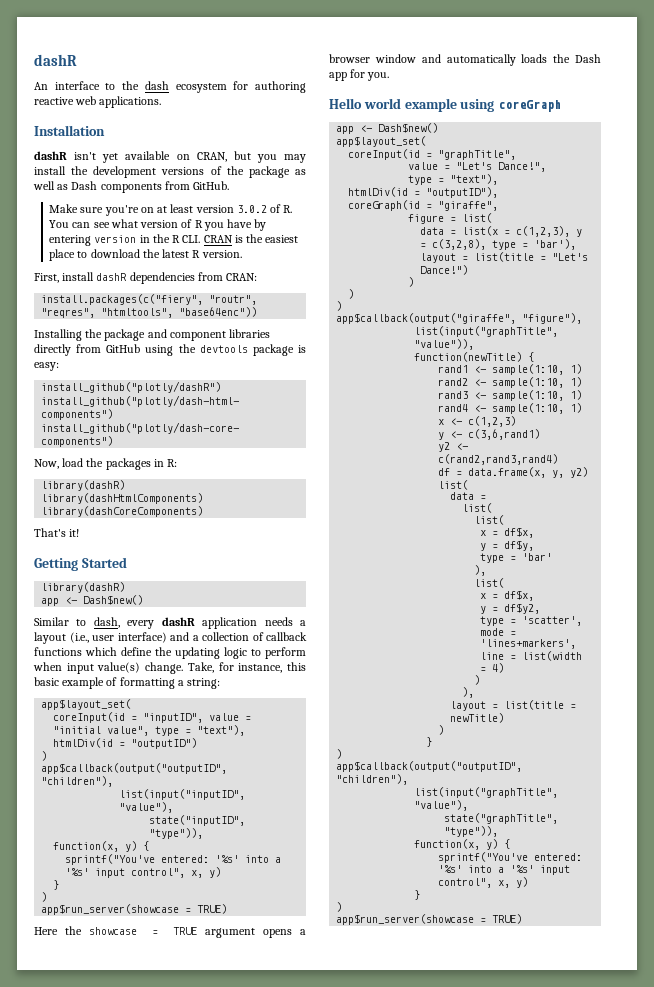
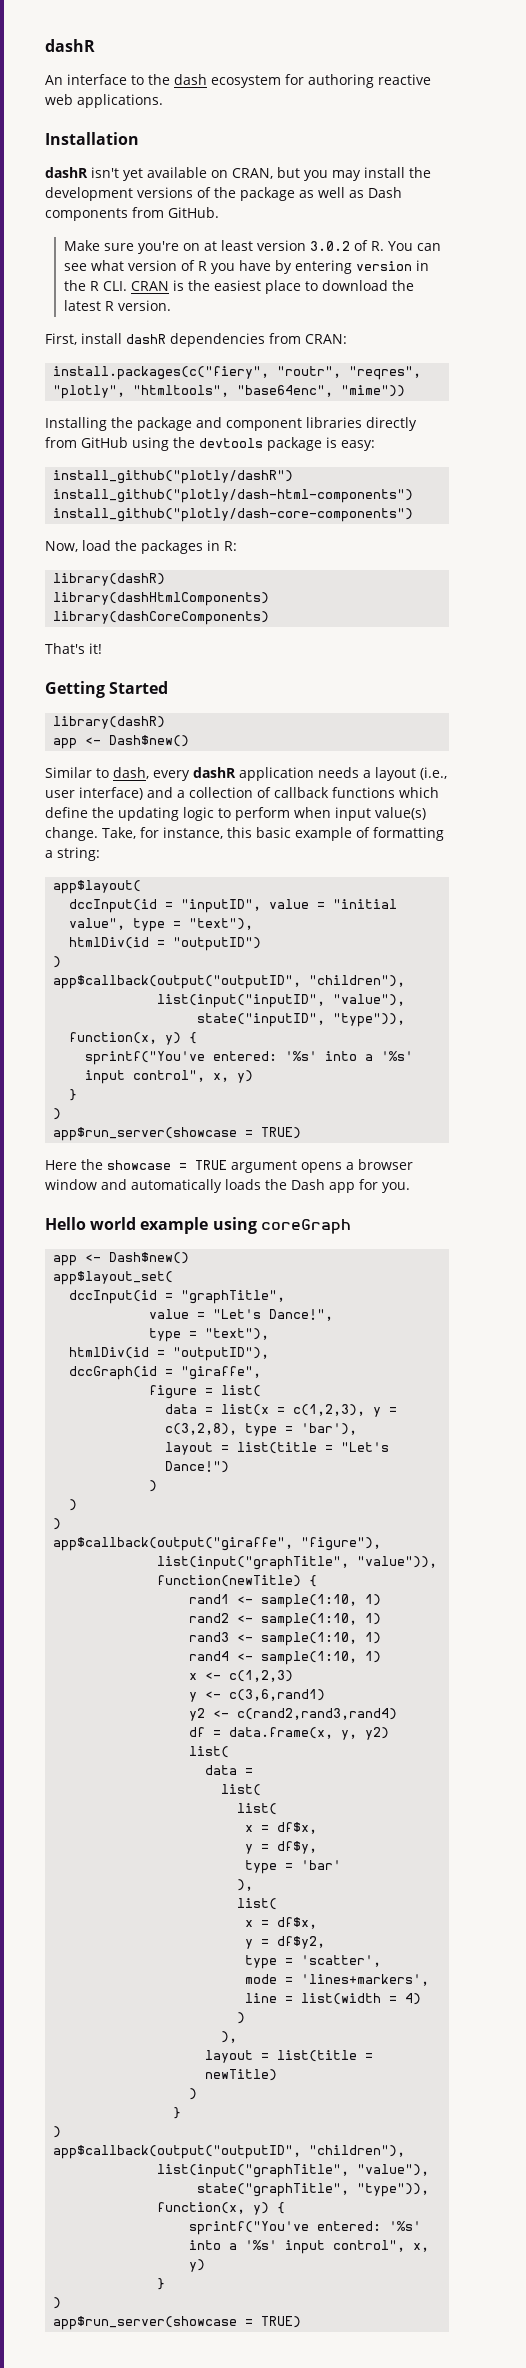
- install.packages(c("fiery", "routr", "reqres", "htmltools", "base64enc"))
+ install.packages(c("fiery", "routr", "reqres", "plotly", "htmltools", "base64enc", "mime"))
  Take, for instance, this basic example of formatting a string:
- app$layout_set(
- coreInput(id = "inputID", value = "initial value", type = "text"),
+ app$layout(
+ dccInput(id = "inputID", value = "initial value", type = "text"),
- coreInput(id = "graphTitle",
+ dccInput(id = "graphTitle",
- coreGraph(id = "giraffe",
+ dccGraph(id = "giraffe",

